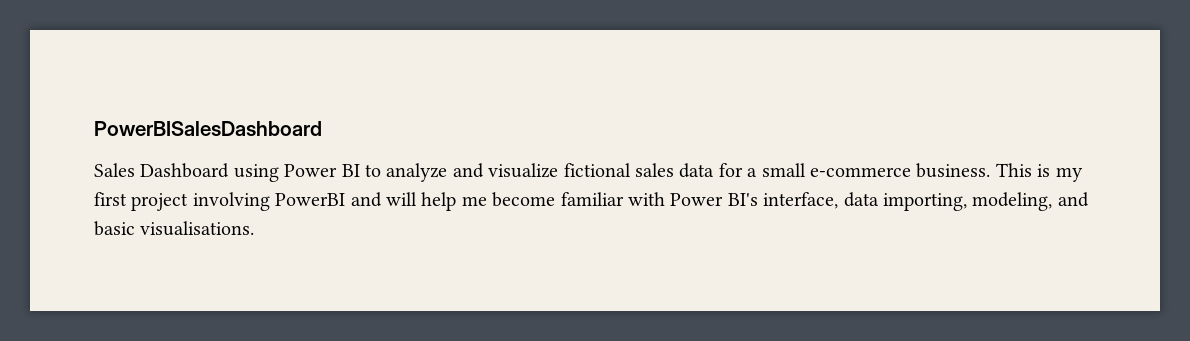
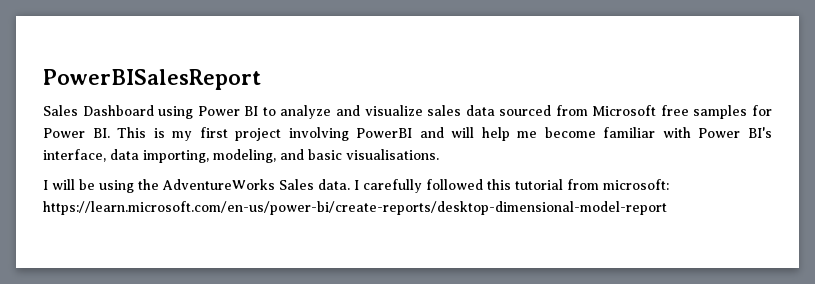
- PowerBISalesDashboard
+ PowerBISalesReport
- Sales Dashboard using Power BI to analyze and visualize fictional sales data for a small e-commerce business. This is my first project involving PowerBI and will help me become familiar with Power BI's interface, data importing, modeling, and basic visualisations.
+ Sales Dashboard using Power BI to analyze and visualize sales data sourced from Microsoft free samples for Power BI. This is my first project involving PowerBI and will help me become familiar with Power BI's interface, data importing, modeling, and basic visualisations.
+ I will be using the AdventureWorks Sales data. I carefully followed this tutorial from microsoft: https://learn.microsoft.com/en-us/power-bi/create-reports/desktop-dimensional-model-report

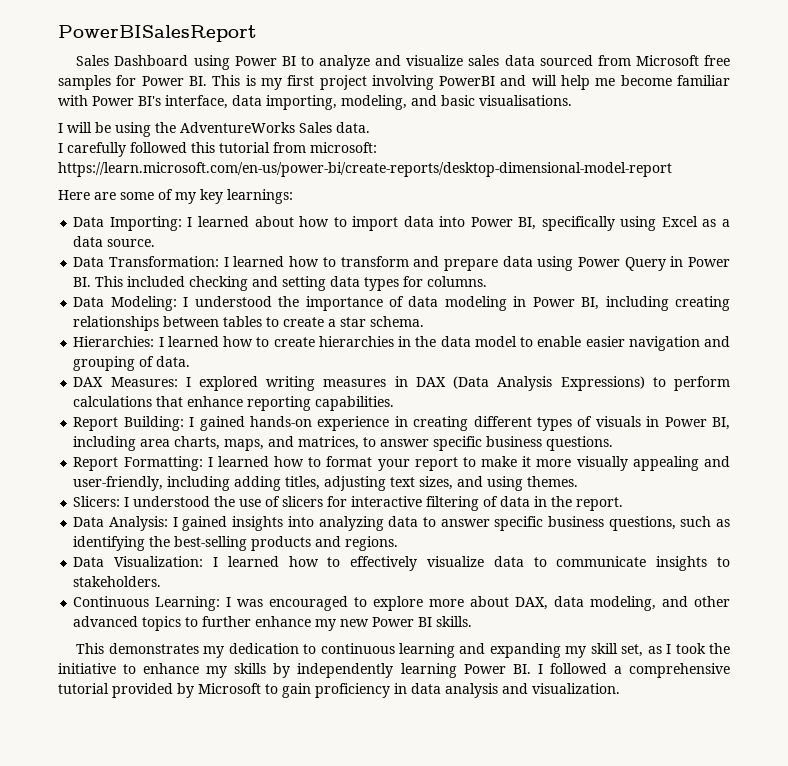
- I will be using the AdventureWorks Sales data. I carefully followed this tutorial from microsoft: https://learn.microsoft.com/en-us/power-bi/create-reports/desktop-dimensional-model-report
+ I will be using the AdventureWorks Sales data.
+ I carefully followed this tutorial from microsoft: https://learn.microsoft.com/en-us/power-bi/create-reports/desktop-dimensional-model-report
+ Here are some of my key learnings:
+ Data Importing: I learned about how to import data into Power BI, specifically using Excel as a data source.
+ Data Transformation: I learned how to transform and prepare data using Power Query in Power BI. This included checking and setting data types for columns.
+ Data Modeling: I understood the importance of data modeling in Power BI, including creating relationships between tables to create a star schema.
+ Hierarchies: I learned how to create hierarchies in the data model to enable easier navigation and grouping of data.
+ DAX Measures: I explored writing measures in DAX (Data Analysis Expressions) to perform calculations that enhance reporting capabilities.
+ Report Building: I gained hands-on experience in creating different types of visuals in Power BI, including area charts, maps, and matrices, to answer specific business questions.
+ Report Formatting: I learned how to format your report to make it more visually appealing and user-friendly, including adding titles, adjusting text sizes, and using themes.
+ Slicers: I understood the use of slicers for interactive filtering of data in the report.
+ Data Analysis: I gained insights into analyzing data to answer specific business questions, such as identifying the best-selling products and regions.
+ Data Visualization: I learned how to effectively visualize data to communicate insights to stakeholders.
+ Continuous Learning: I was encouraged to explore more about DAX, data modeling, and other advanced topics to further enhance my new Power BI skills.
+ This demonstrates my dedication to continuous learning and expanding my skill set, as I took the initiative to enhance my skills by independently learning Power BI. I followed a comprehensive tutorial provided by Microsoft to gain proficiency in data analysis and visualization.

